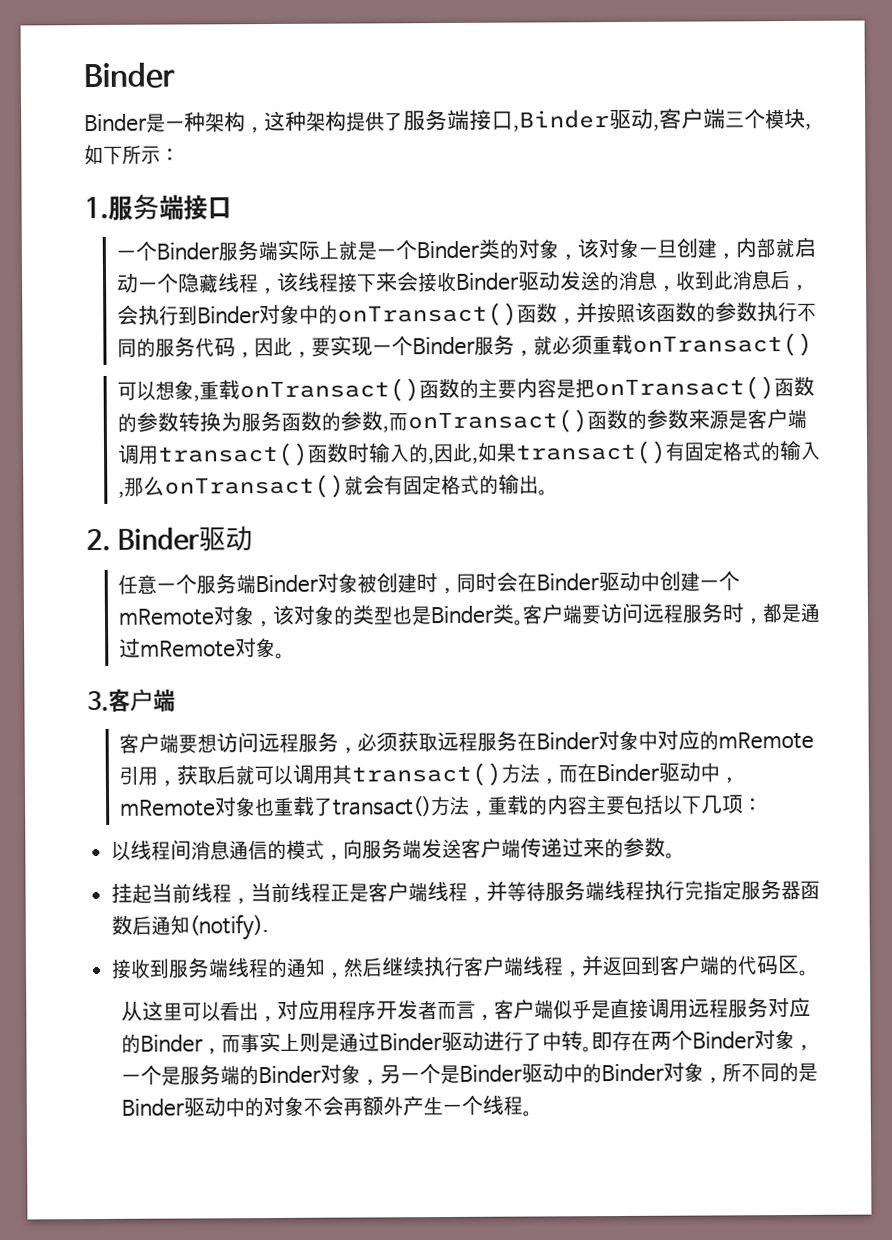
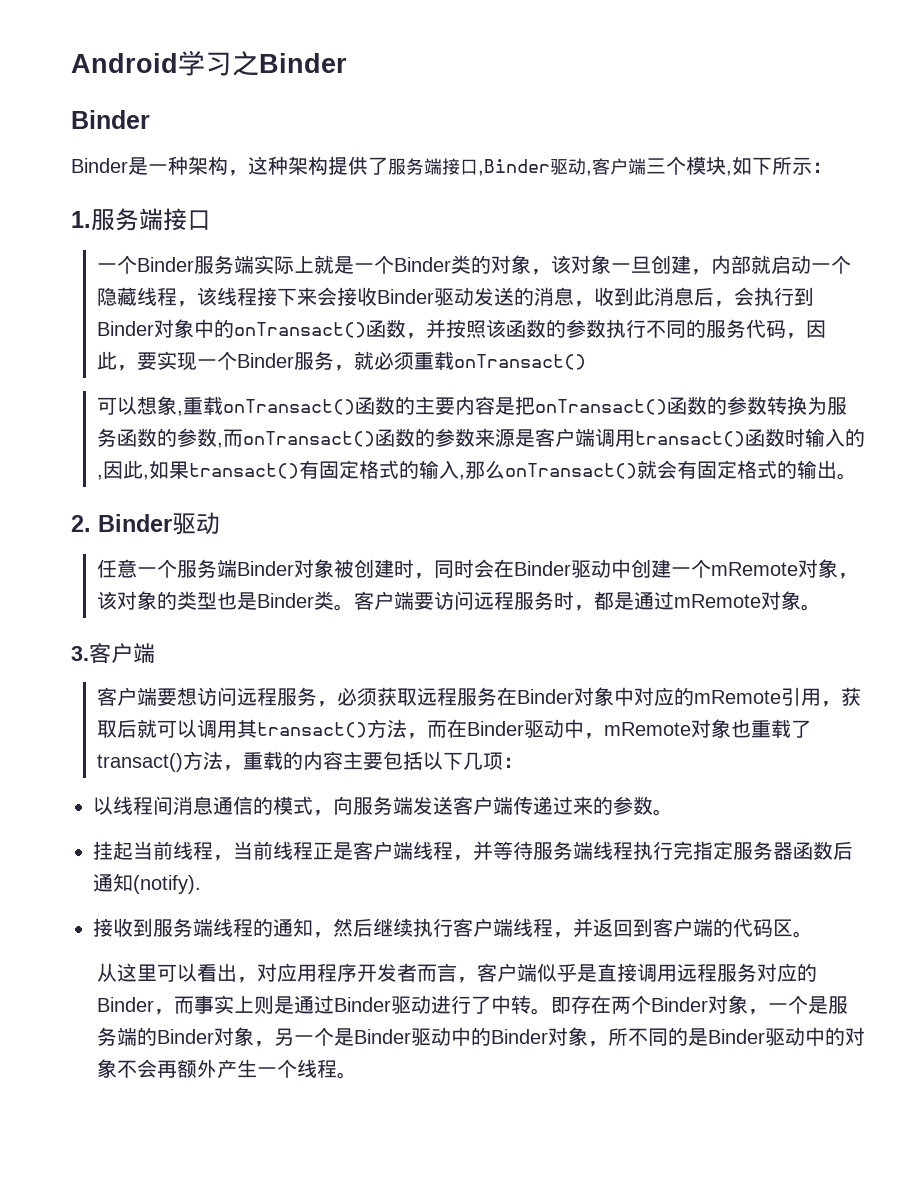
+ Android学习之Binder

